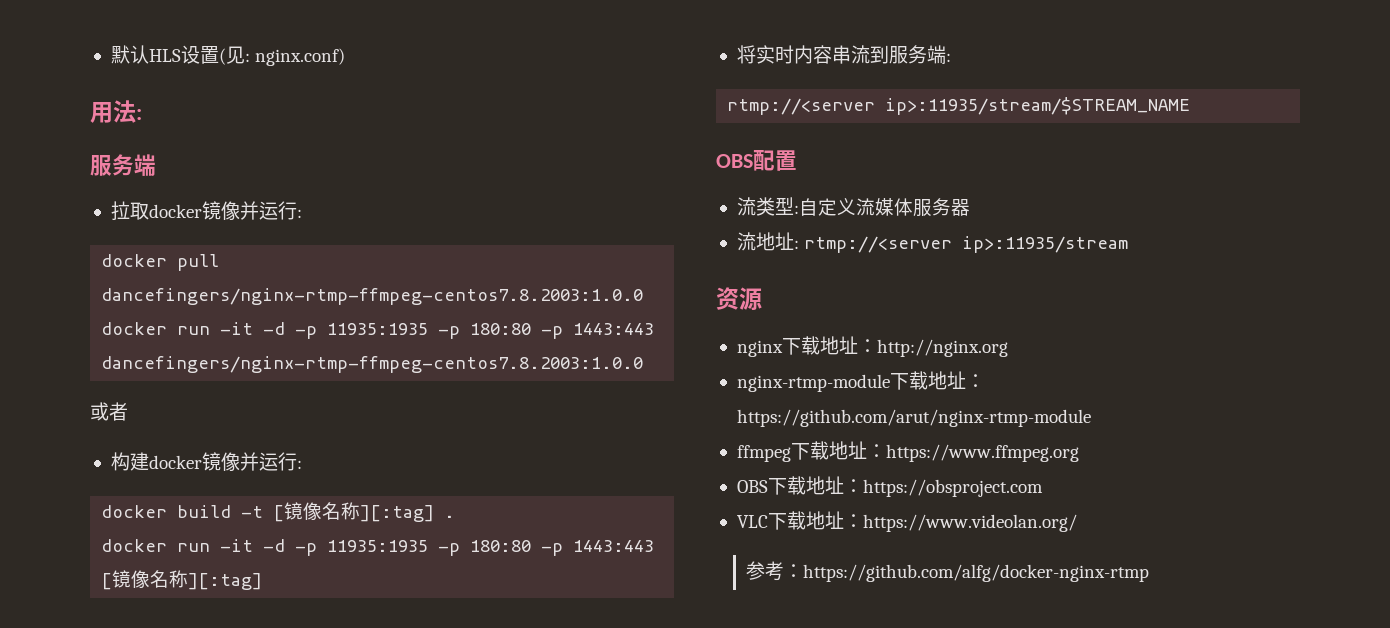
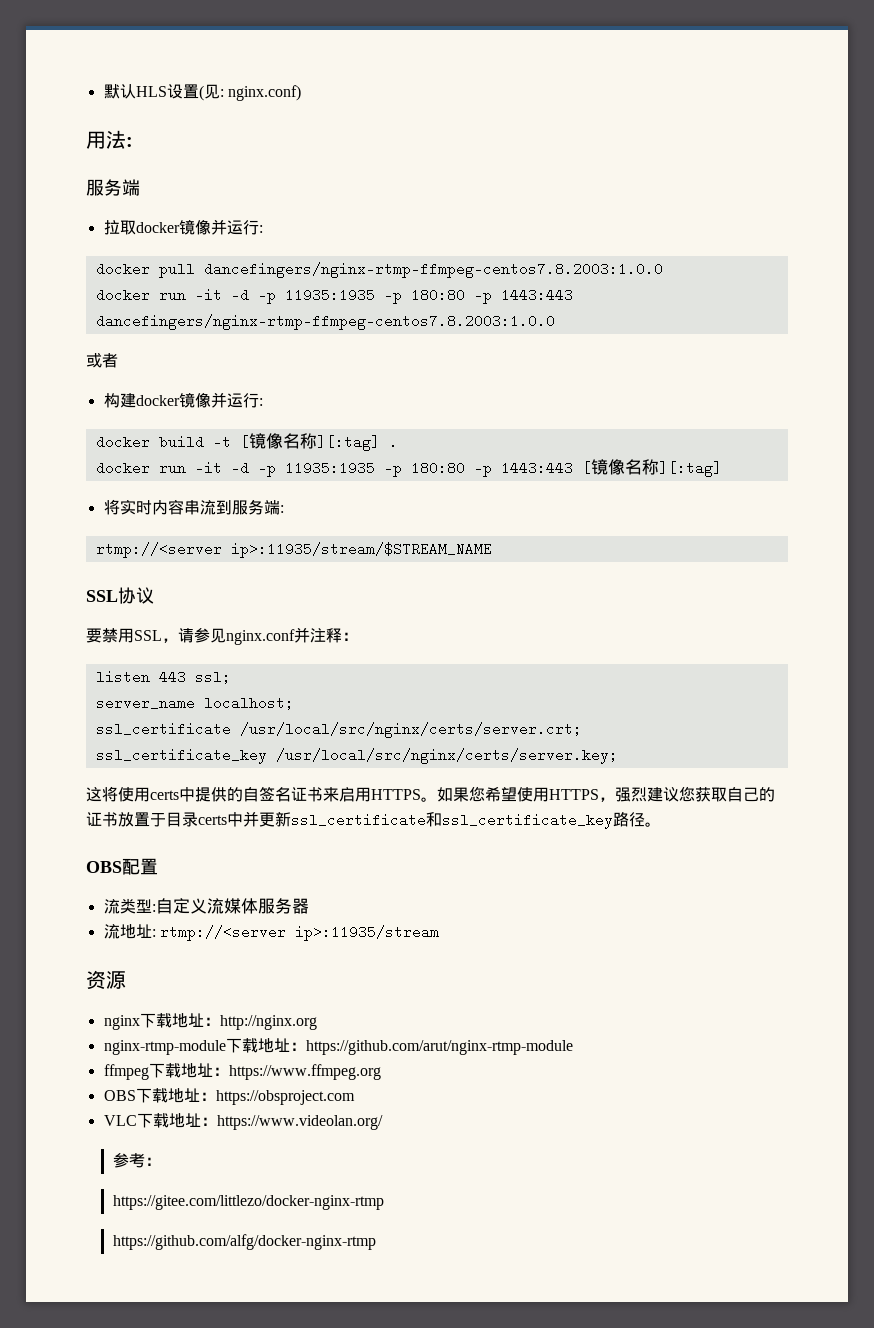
+ SSL协议
+ 要禁用SSL，请参见nginx.conf并注释：
+ listen 443 ssl;
+ server_name localhost;
+ ssl_certificate /usr/local/src/nginx/certs/server.crt;
+ ssl_certificate_key /usr/local/src/nginx/certs/server.key;
+ 这将使用certs中提供的自签名证书来启用HTTPS。如果您希望使用HTTPS，强烈建议您获取自己的证书放置于目录certs中并更新ssl_certificate和ssl_certificate_key路径。
- 参考：https://github.com/alfg/docker-nginx-rtmp
+ 参考：
+ https://gitee.com/littlezo/docker-nginx-rtmp
+ https://github.com/alfg/docker-nginx-rtmp

